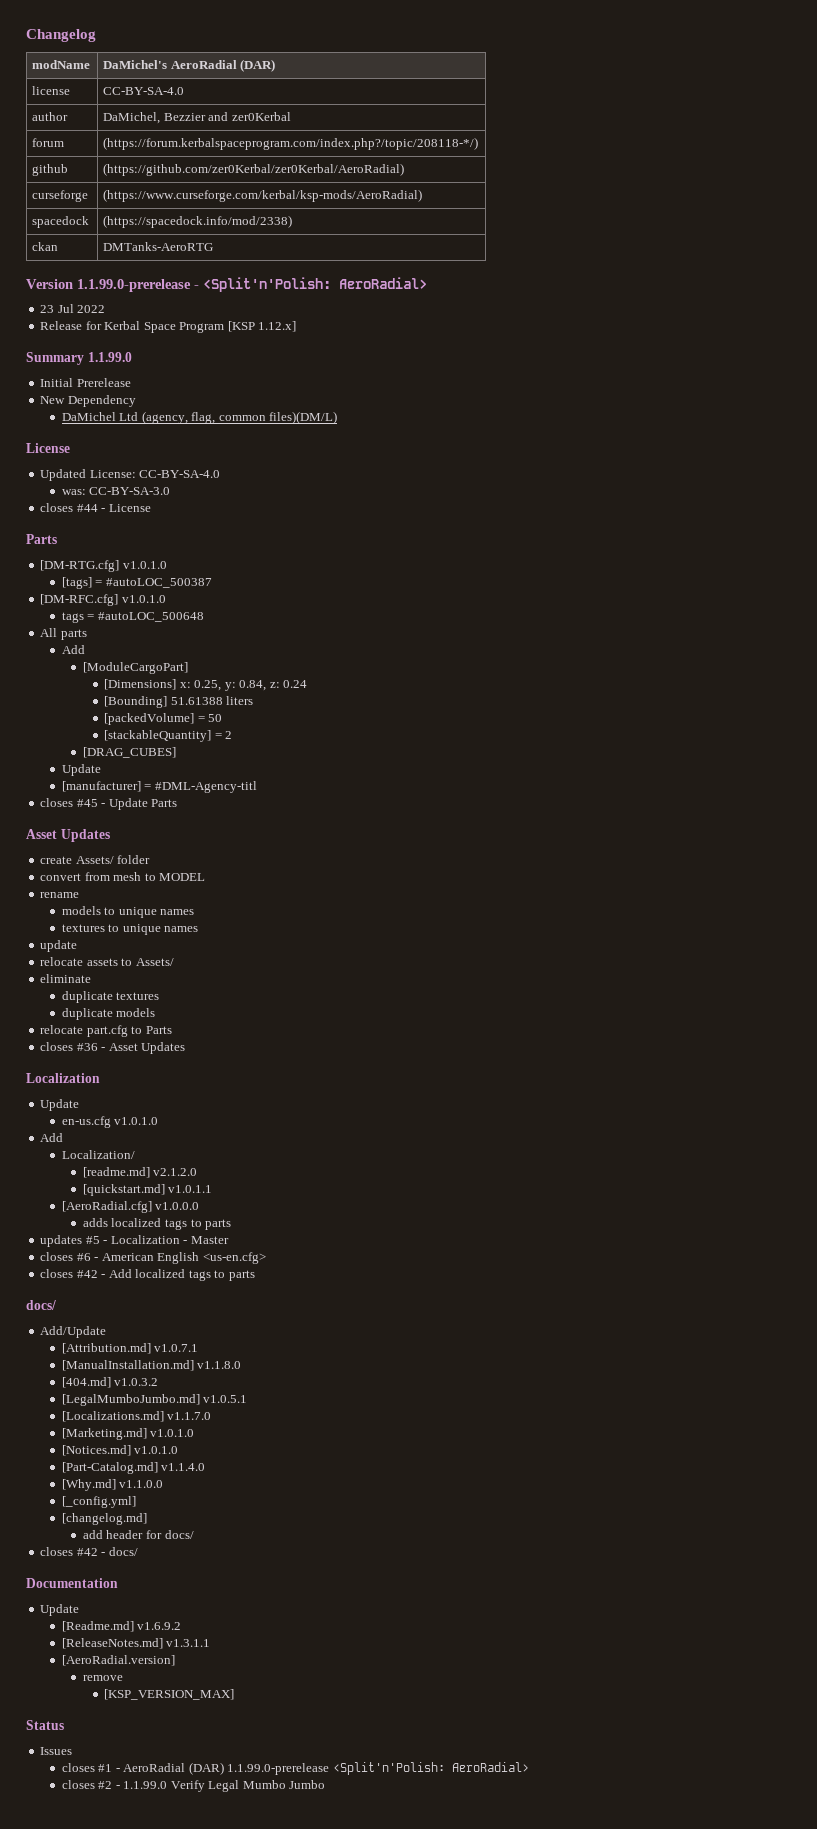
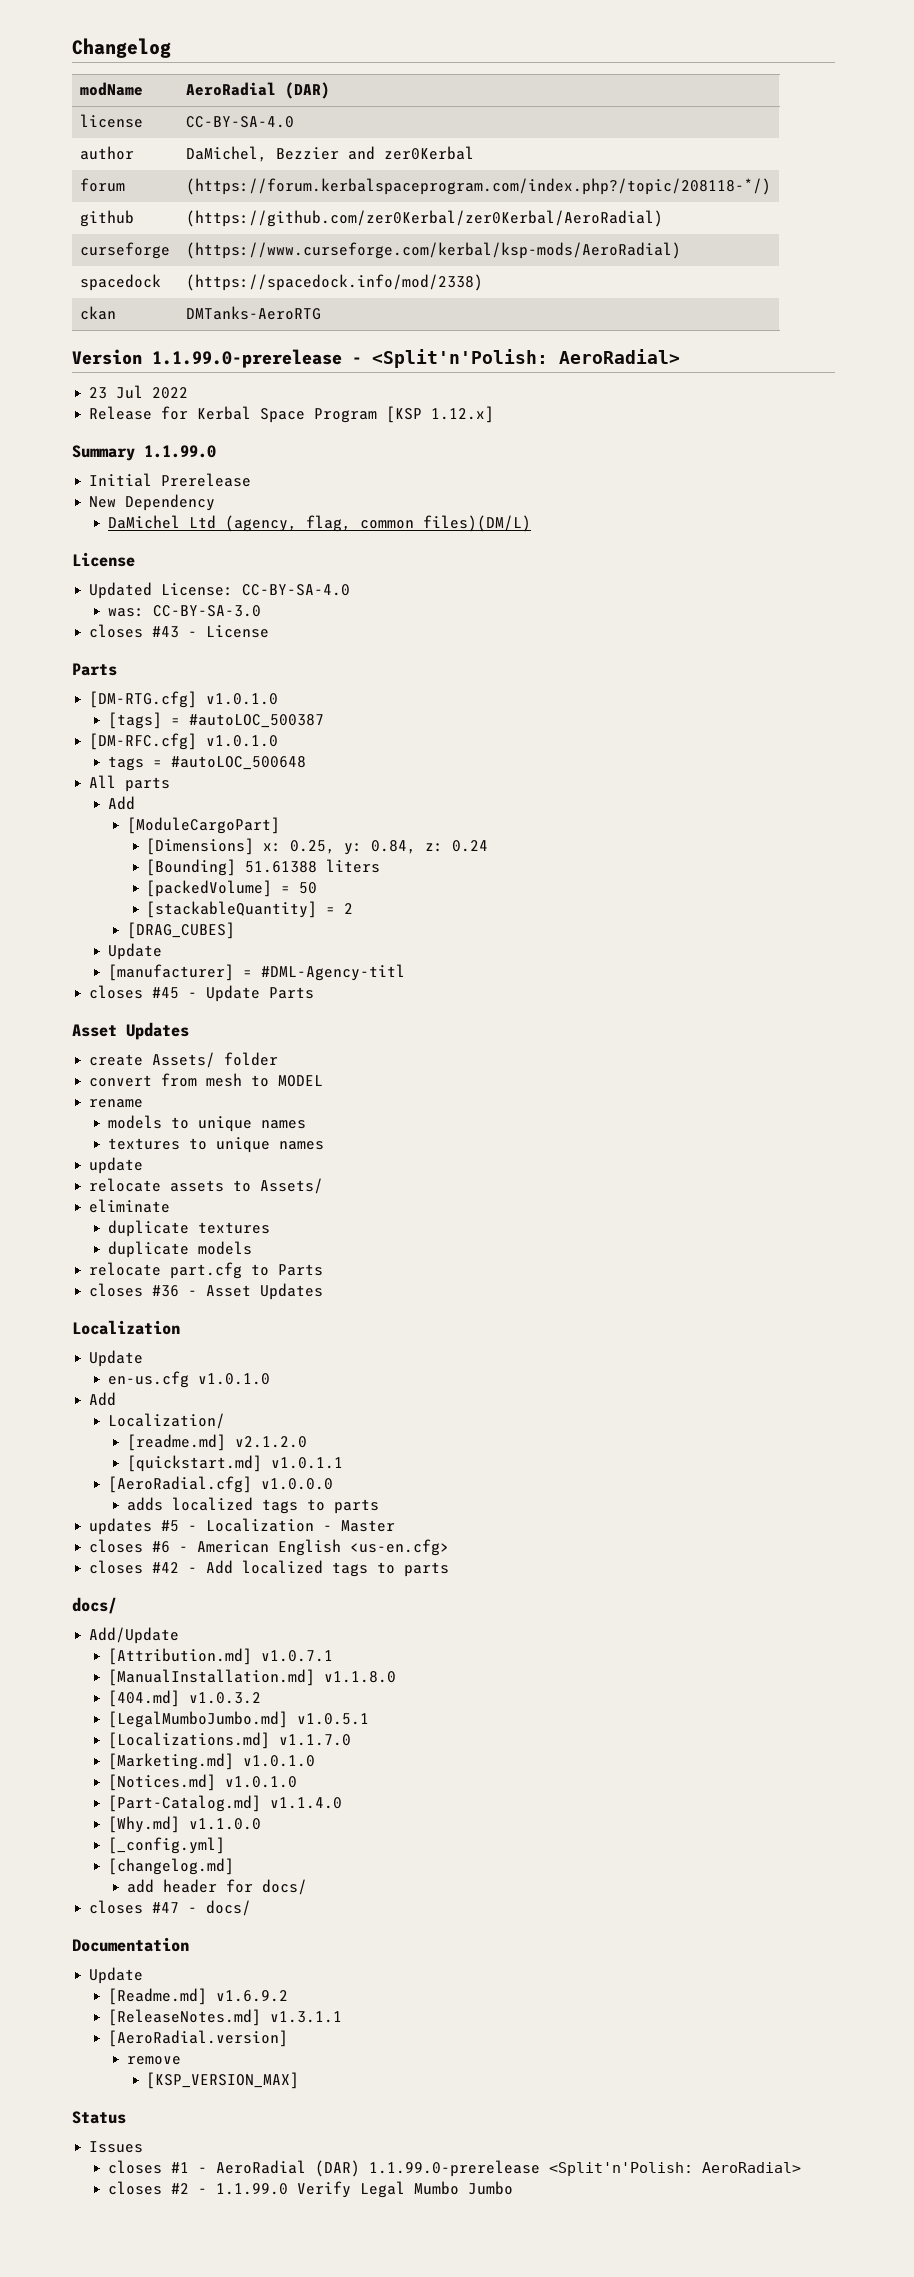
- modName | DaMichel's AeroRadial (DAR)
+ modName | AeroRadial (DAR)
- closes #44 - License
+ closes #43 - License
- closes #42 - docs/
+ closes #47 - docs/

